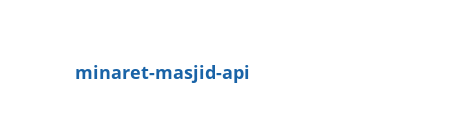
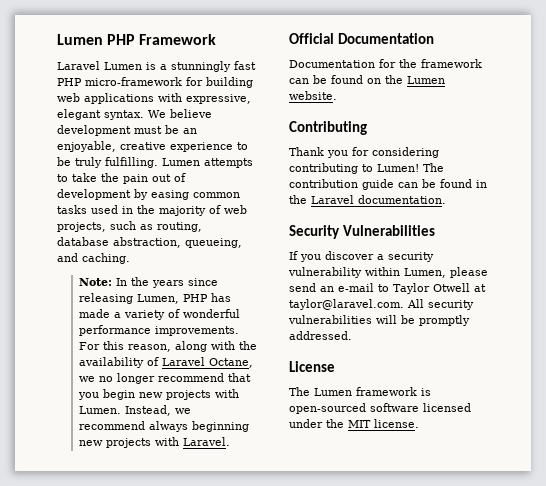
- minaret-masjid-api
+ Lumen PHP Framework
+ Laravel Lumen is a stunningly fast PHP micro-framework for building web applications with expressive, elegant syntax. We believe development must be an enjoyable, creative experience to be truly fulfilling. Lumen attempts to take the pain out of development by easing common tasks used in the majority of web projects, such as routing, database abstraction, queueing, and caching.
+ Note: In the years since releasing Lumen, PHP has made a variety of wonderful performance improvements. For this reason, along with the availability of Laravel Octane, we no longer recommend that you begin new projects with Lumen. Instead, we recommend always beginning new projects with Laravel.
+ Official Documentation
+ Documentation for the framework can be found on the Lumen website.
+ Contributing
+ Thank you for considering contributing to Lumen! The contribution guide can be found in the Laravel documentation.
+ Security Vulnerabilities
+ If you discover a security vulnerability within Lumen, please send an e-mail to Taylor Otwell at taylor@laravel.com. All security vulnerabilities will be promptly addressed.
+ License
+ The Lumen framework is open-sourced software licensed under the MIT license.

